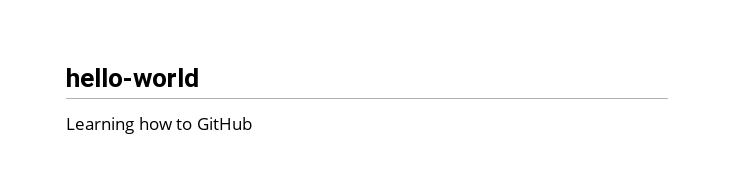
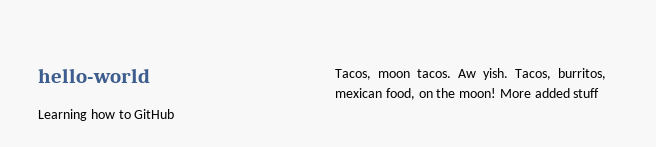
+ Tacos, moon tacos. Aw yish. Tacos, burritos, mexican food, on the moon! More added stuff

